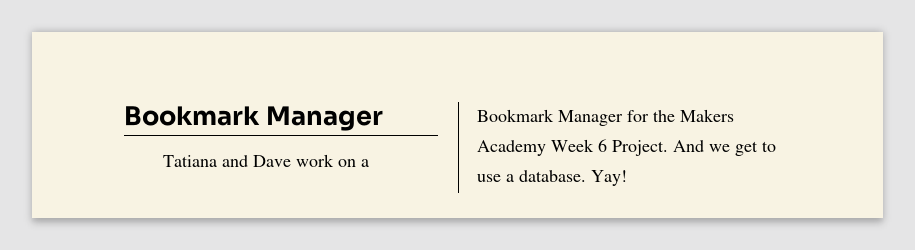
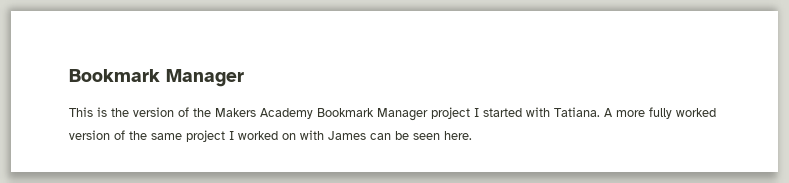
- Tatiana and Dave work on a Bookmark Manager for the Makers Academy Week 6 Project. And we get to use a database. Yay!
+ This is the version of the Makers Academy Bookmark Manager project I started with Tatiana. A more fully worked version of the same project I worked on with James can be seen here.

